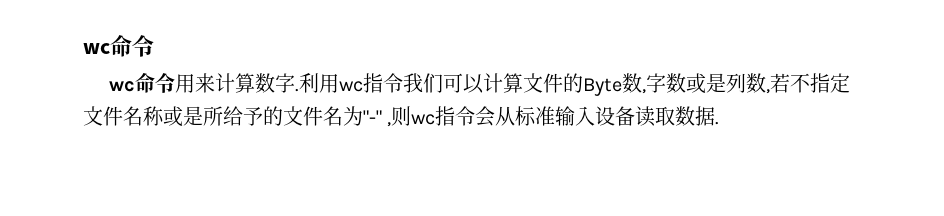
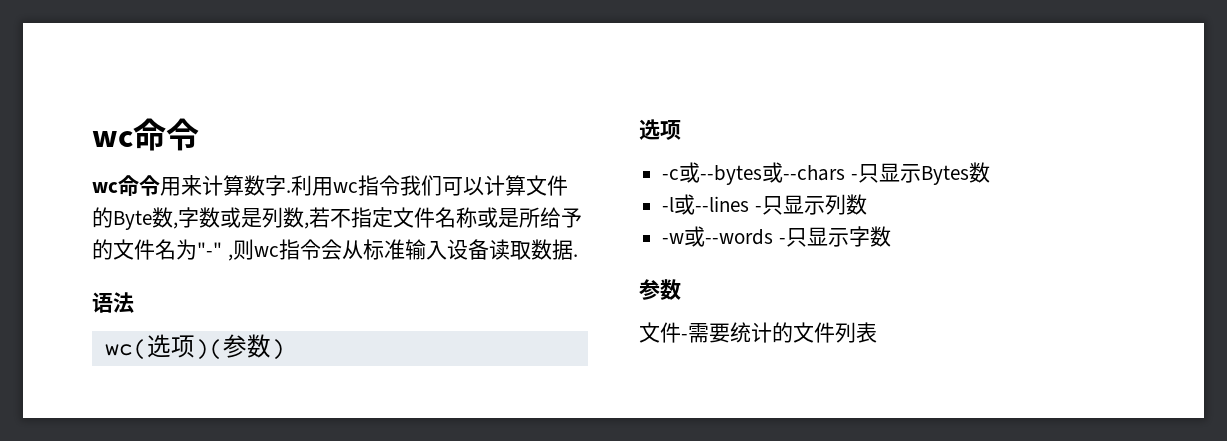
+ 语法
+ wc(选项)(参数)
+ 选项
+ -c或--bytes或--chars -只显示Bytes数
+ -l或--lines -只显示列数
+ -w或--words -只显示字数
+ 参数
+ 文件-需要统计的文件列表

